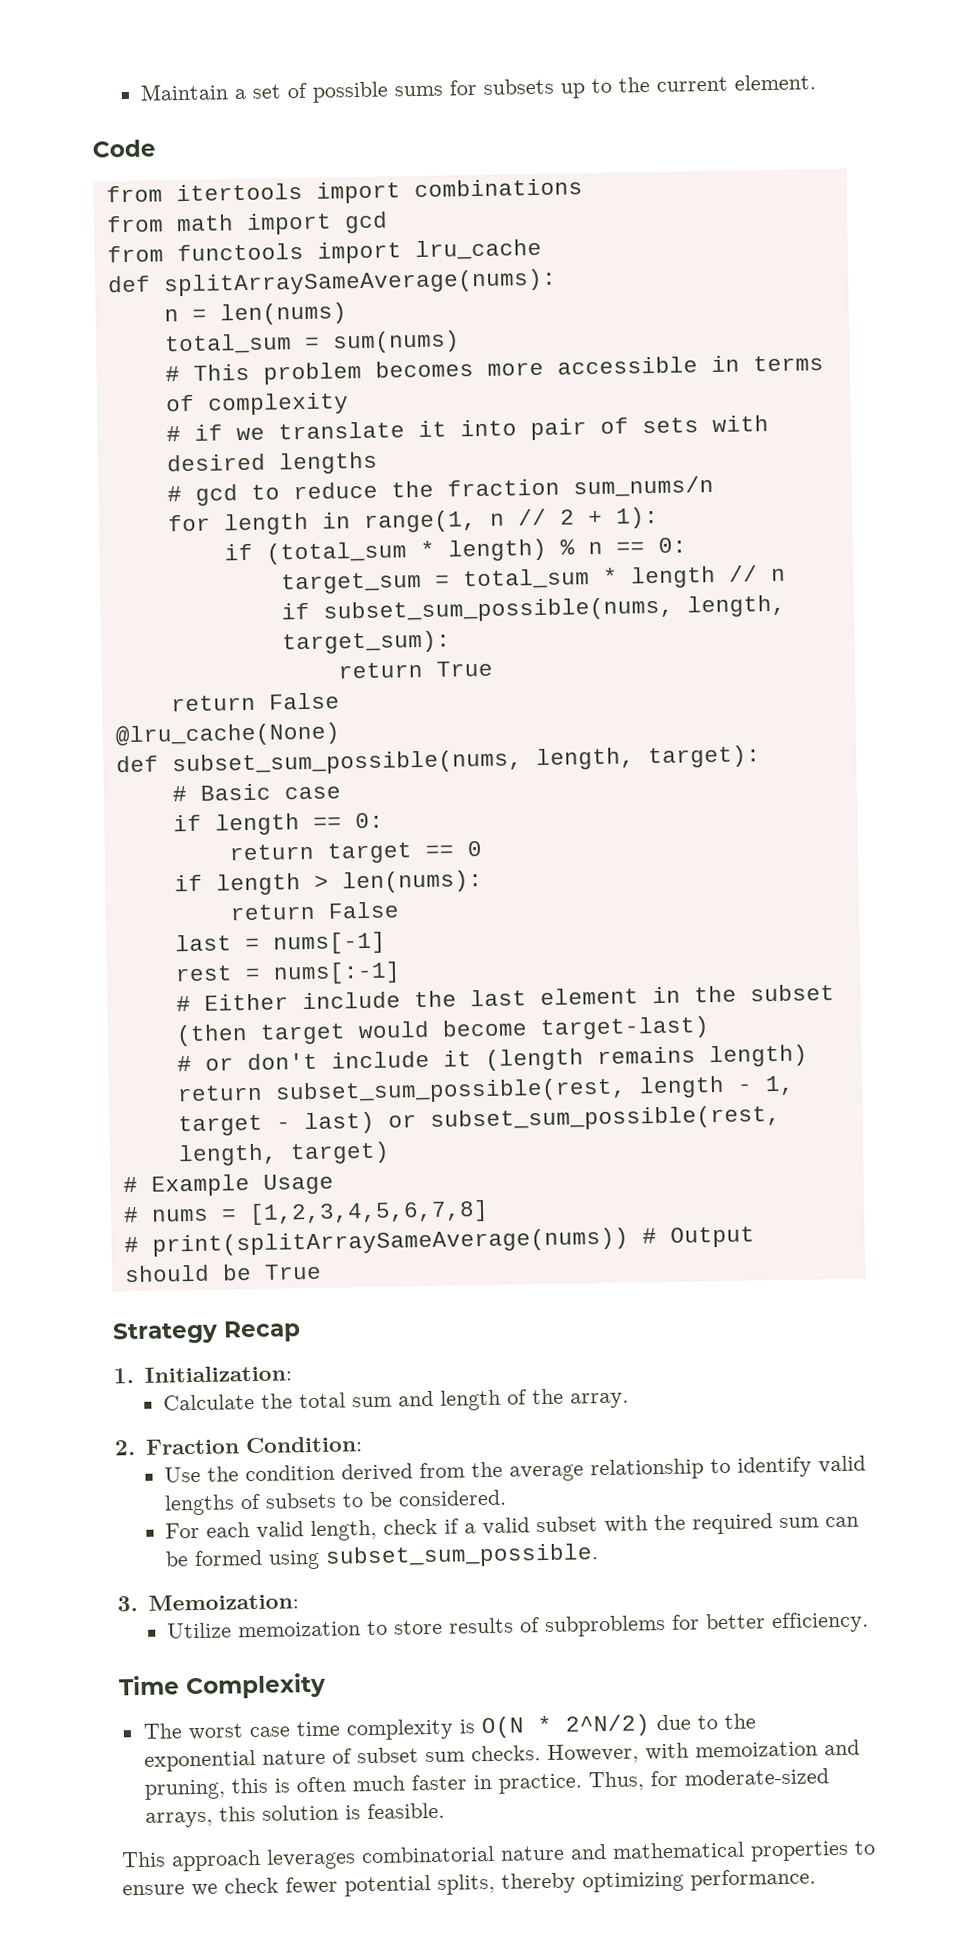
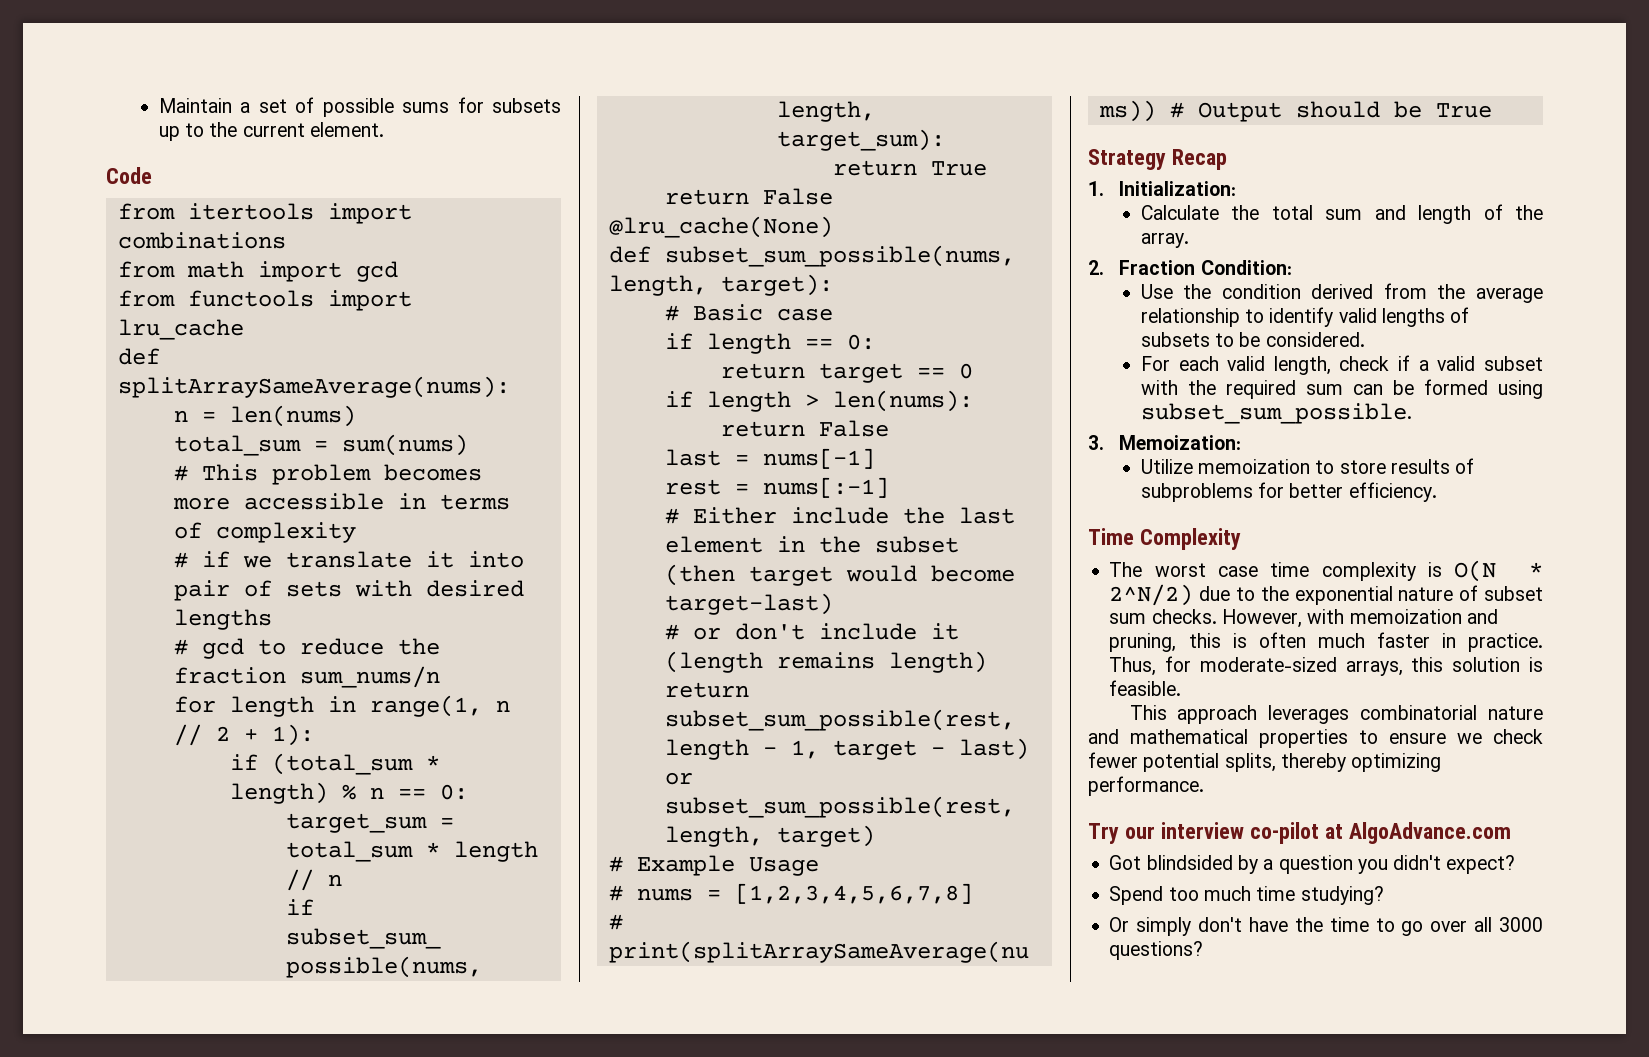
+ Try our interview co-pilot at AlgoAdvance.com
+ Got blindsided by a question you didn't expect?
+ Spend too much time studying?
+ Or simply don't have the time to go over all 3000 questions?

